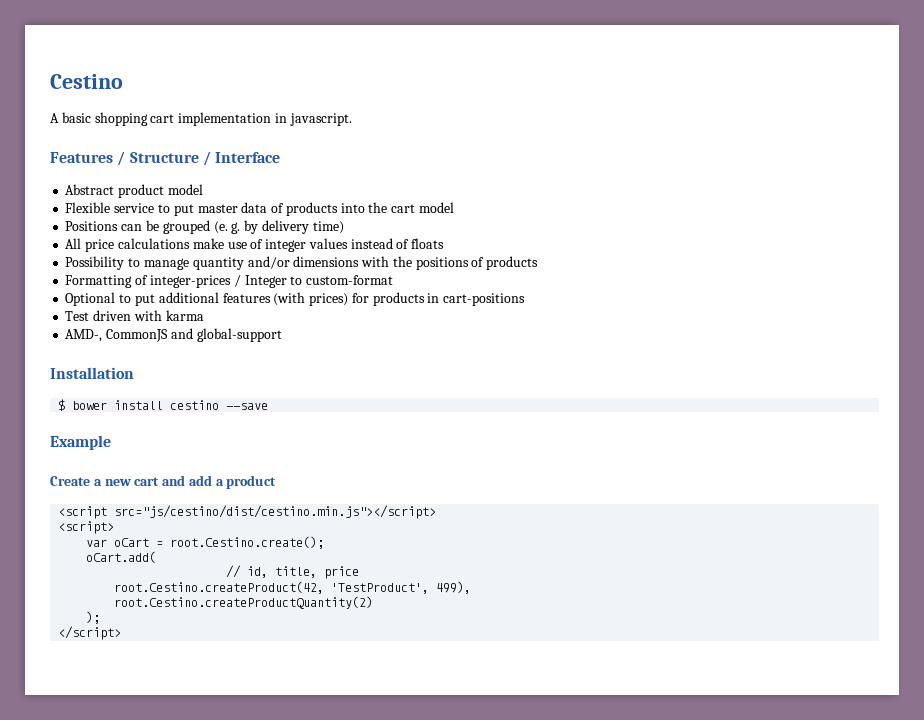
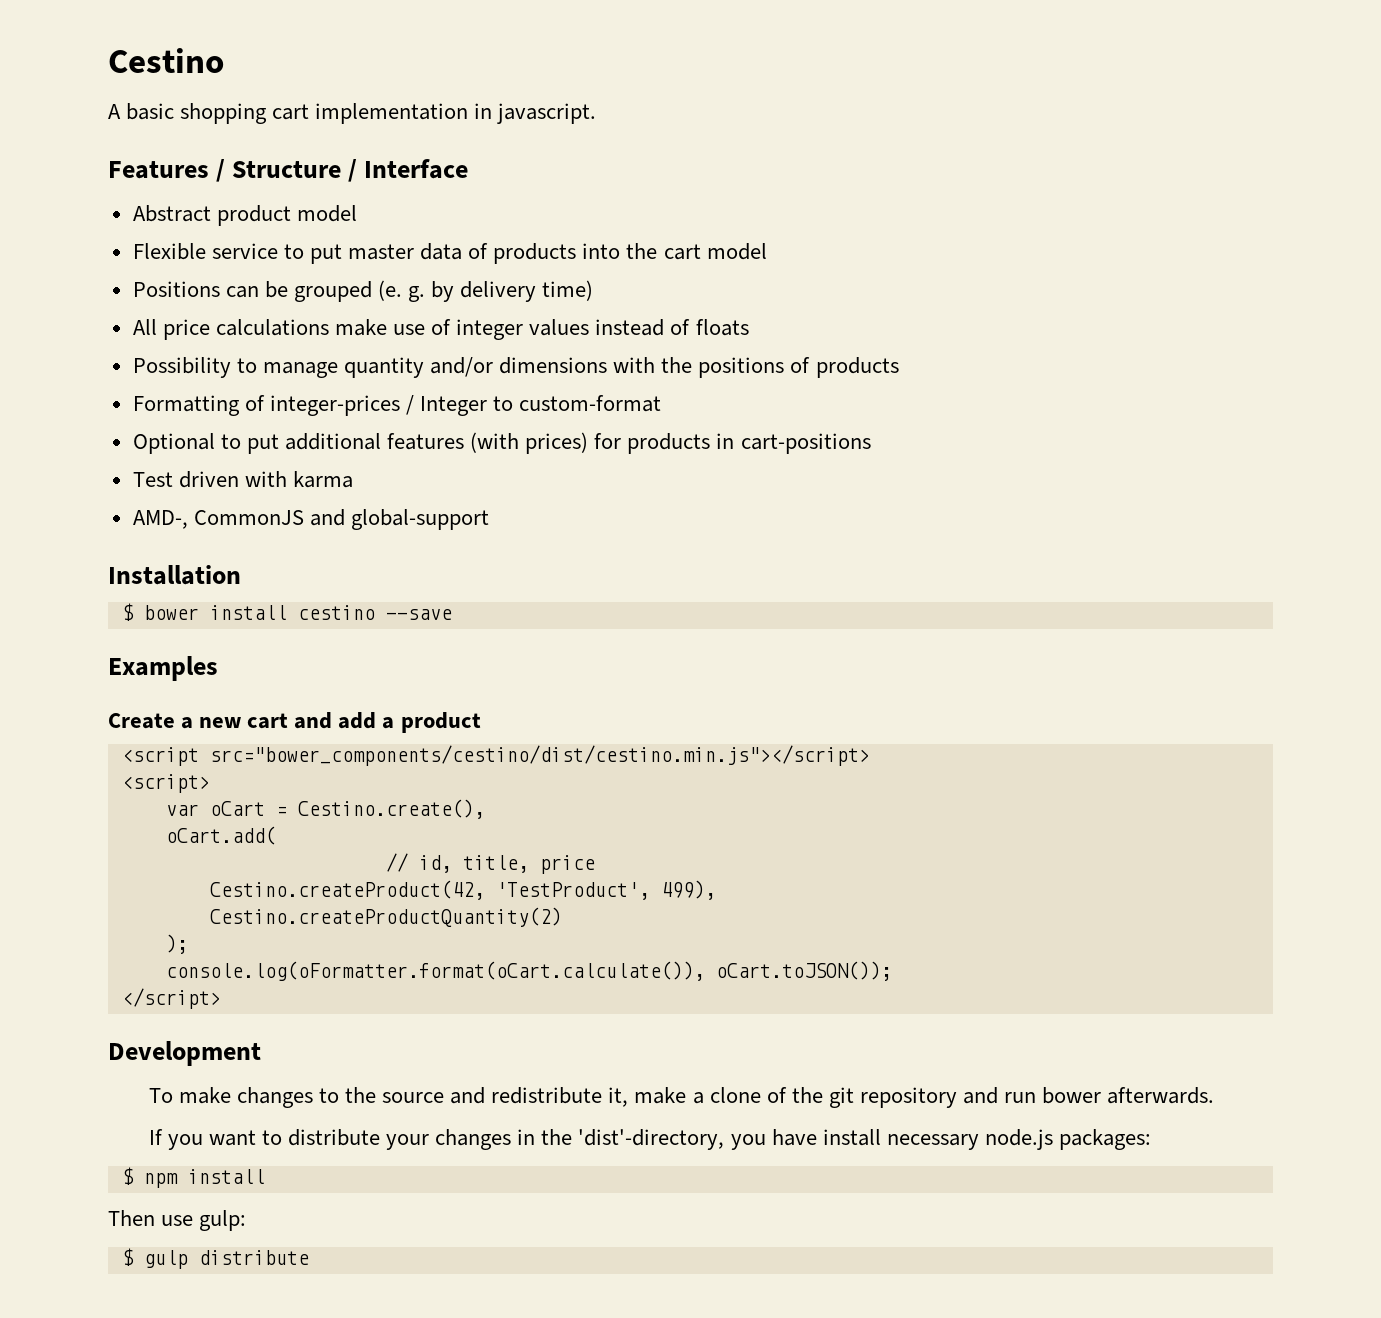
- Example
+ Examples
- <script src="js/cestino/dist/cestino.min.js"></script>
+ <script src="bower_components/cestino/dist/cestino.min.js"></script>
- var oCart = root.Cestino.create();
+ var oCart = Cestino.create(),
- root.Cestino.createProduct(42, 'TestProduct', 499),
+ Cestino.createProduct(42, 'TestProduct', 499),
- root.Cestino.createProductQuantity(2)
+ Cestino.createProductQuantity(2)
+ console.log(oFormatter.format(oCart.calculate()), oCart.toJSON());
+ Development
+ To make changes to the source and redistribute it, make a clone of the git repository and run bower afterwards.
+ If you want to distribute your changes in the 'dist'-directory, you have install necessary node.js packages:
+ $ npm install
+ Then use gulp:
+ $ gulp distribute

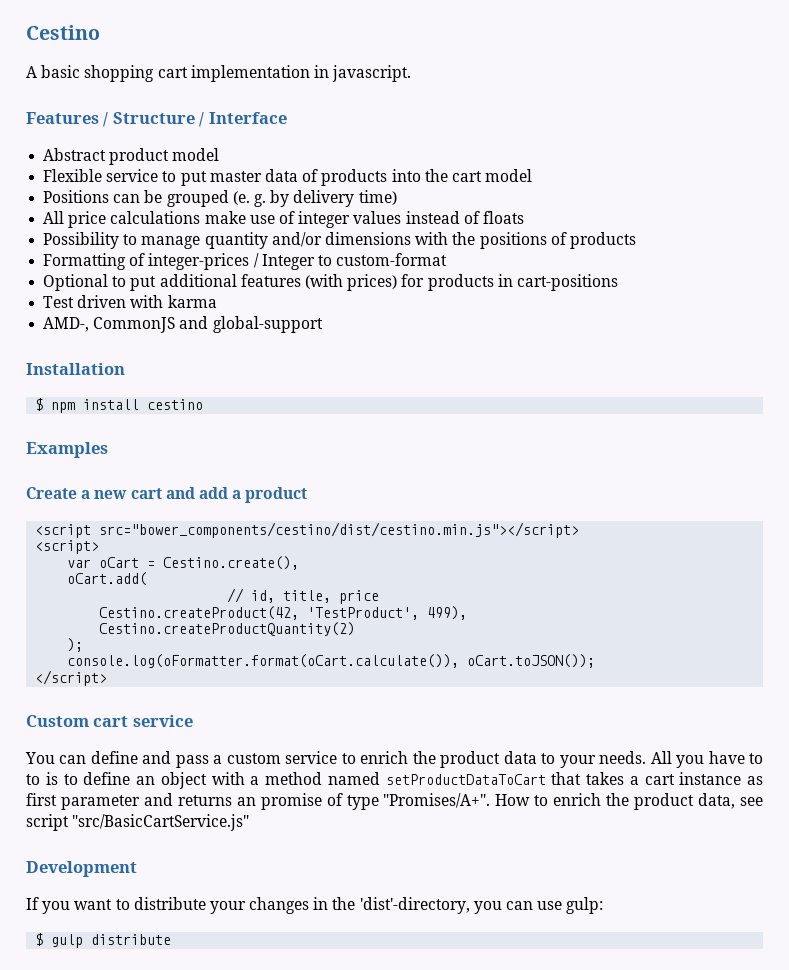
- $ bower install cestino --save
+ $ npm install cestino
+ Custom cart service
+ You can define and pass a custom service to enrich the product data to your needs. All you have to to is to define an object with a method named setProductDataToCart that takes a cart instance as first parameter and returns an promise of type "Promises/A+". How to enrich the product data, see script "src/BasicCartService.js"
  Development
- To make changes to the source and redistribute it, make a clone of the git repository and run bower afterwards.
- If you want to distribute your changes in the 'dist'-directory, you have install necessary node.js packages:
- $ npm install
- Then use gulp:
+ If you want to distribute your changes in the 'dist'-directory, you can use gulp:

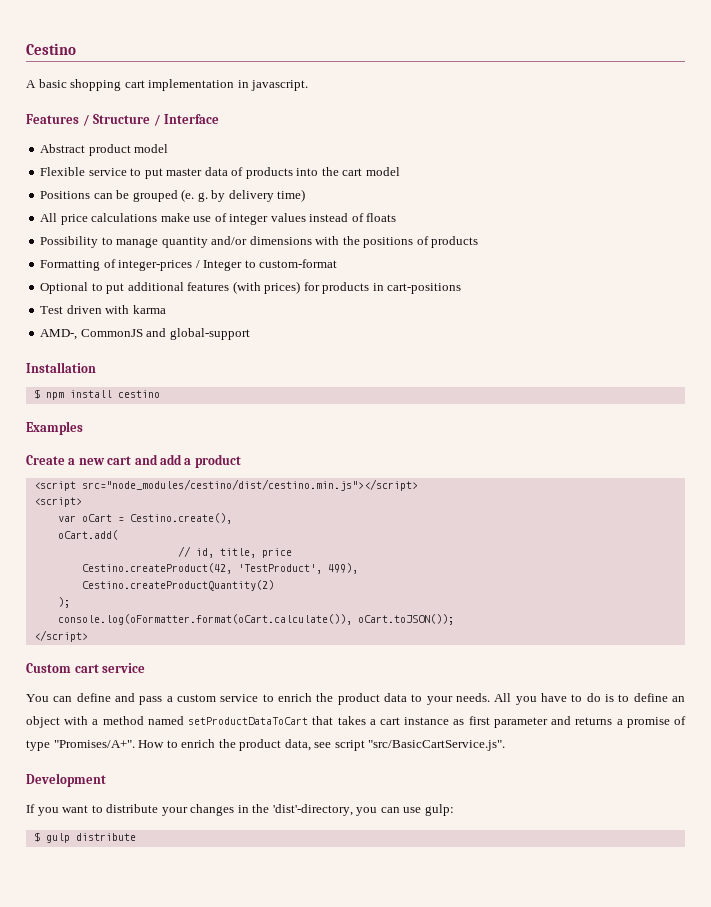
- <script src="bower_components/cestino/dist/cestino.min.js"></script>
+ <script src="node_modules/cestino/dist/cestino.min.js"></script>
- All you have to to is to define an object with a method named setProductDataToCart that takes a cart instance as first parameter and returns an promise of type "Promises/A+".
+ All you have to do is to define an object with a method named setProductDataToCart that takes a cart instance as first parameter and returns a promise of type "Promises/A+".
- How to enrich the product data, see script "src/BasicCartService.js"
+ How to enrich the product data, see script "src/BasicCartService.js".

